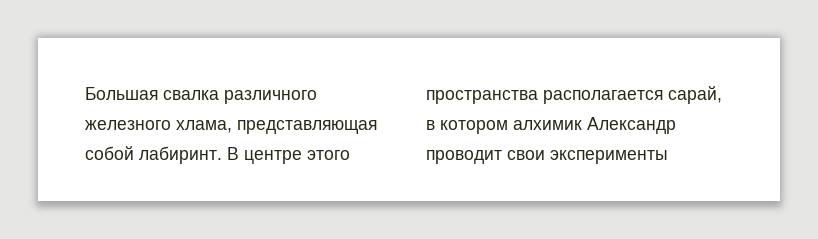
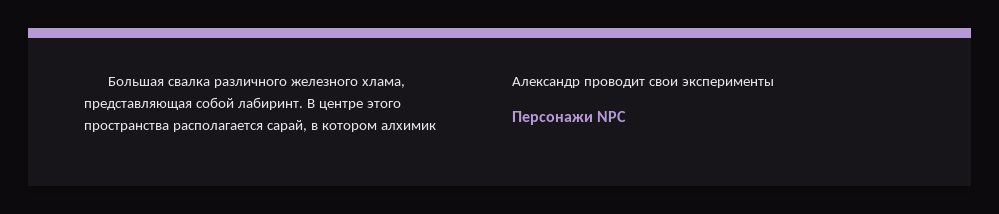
+ Персонажи NPC

